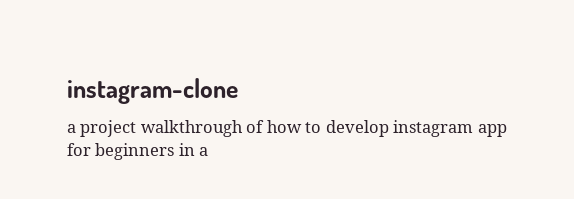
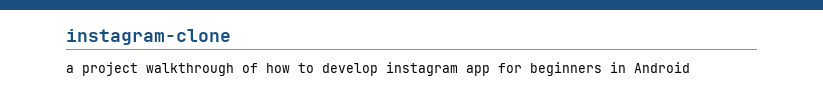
- a project walkthrough of how to develop instagram app for beginners in a
+ a project walkthrough of how to develop instagram app for beginners in Android

